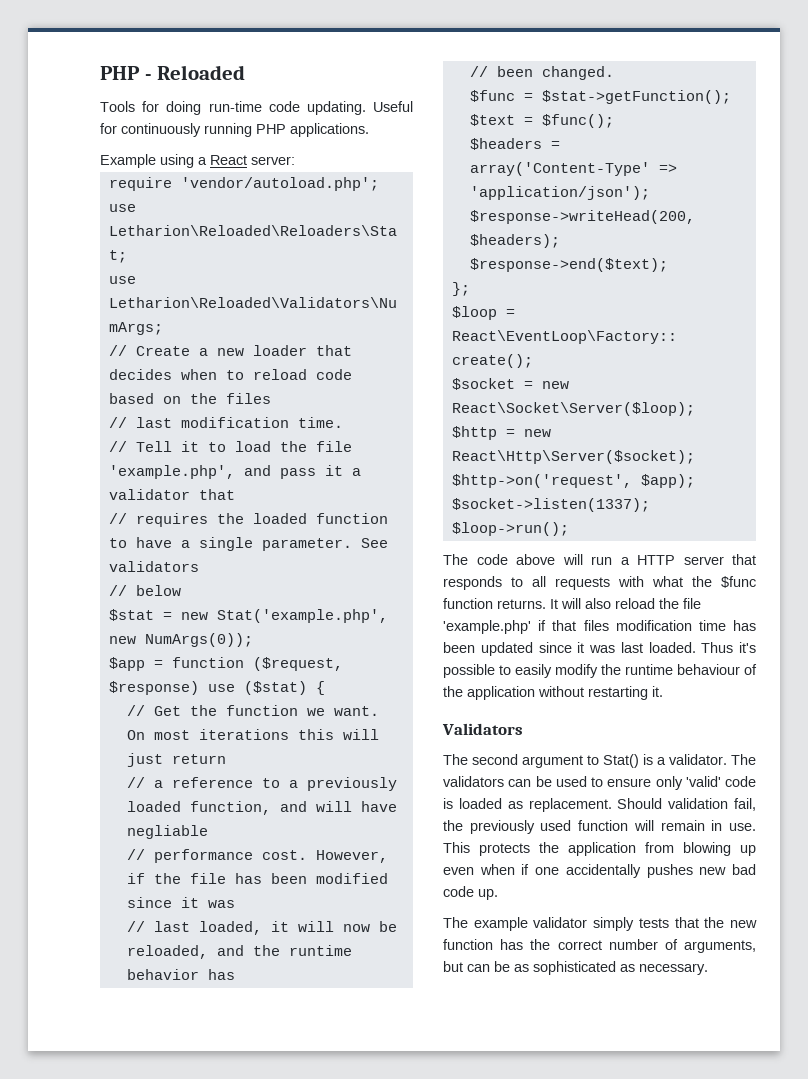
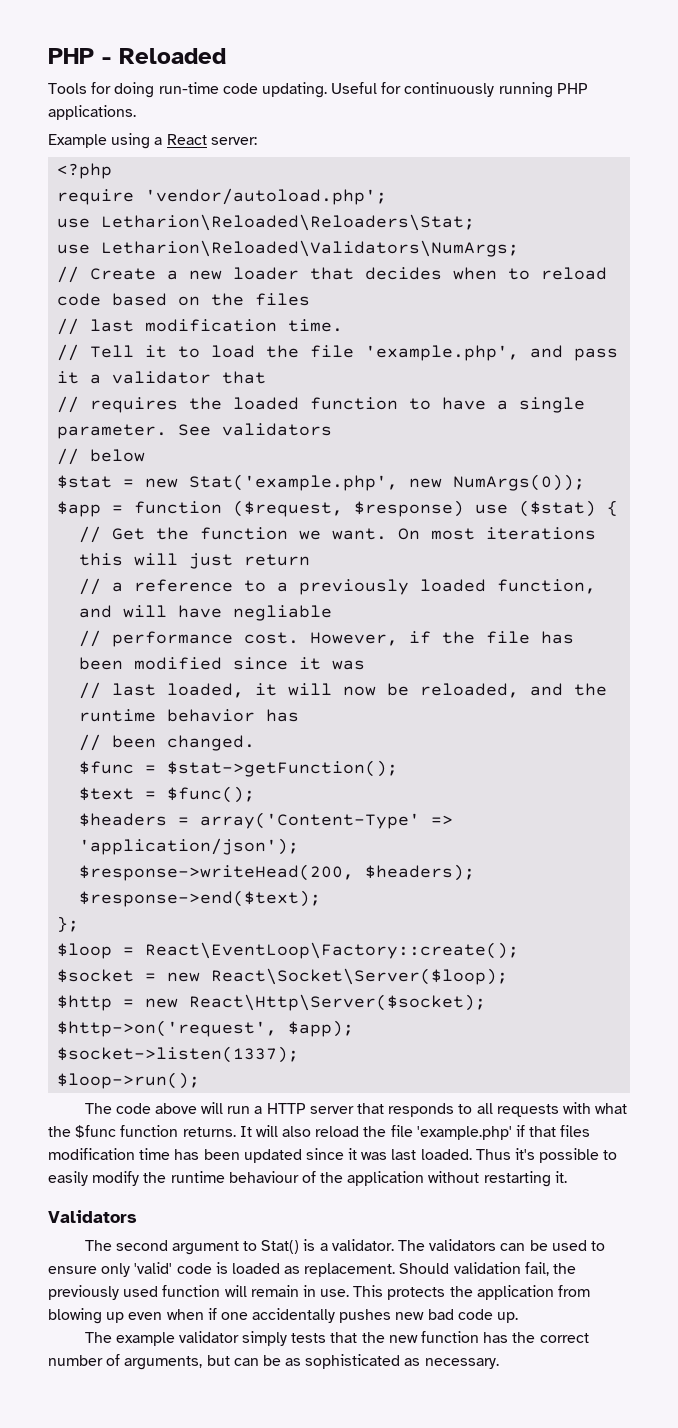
+ <?php

